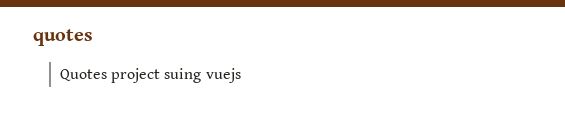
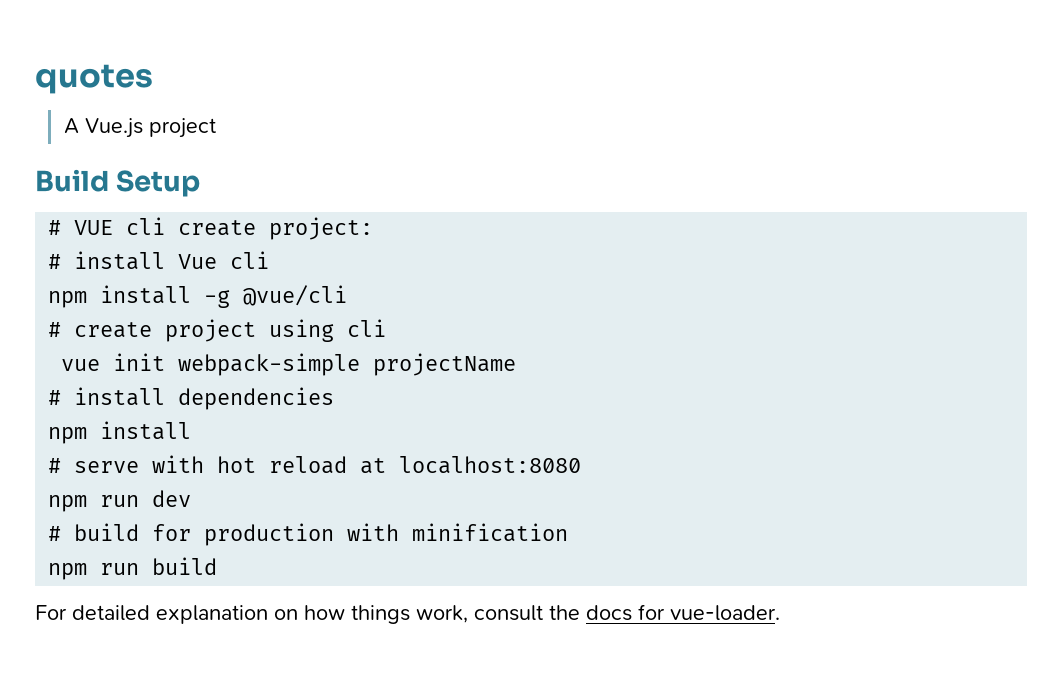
- Quotes project suing vuejs
+ A Vue.js project
+ Build Setup
+ # VUE cli create project:
+ # install Vue cli
+ npm install -g @vue/cli
+ # create project using cli
+ vue init webpack-simple projectName
+ # install dependencies
+ npm install
+ # serve with hot reload at localhost:8080
+ npm run dev
+ # build for production with minification
+ npm run build
+ For detailed explanation on how things work, consult the docs for vue-loader.

